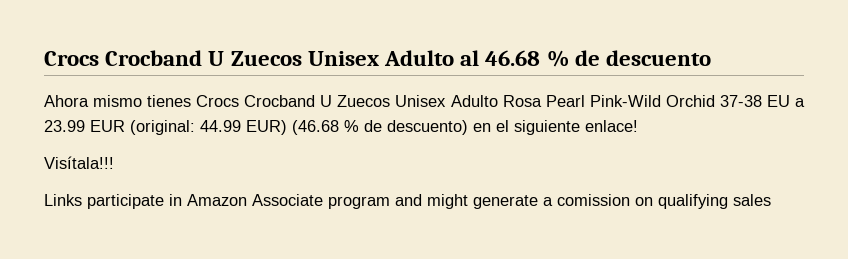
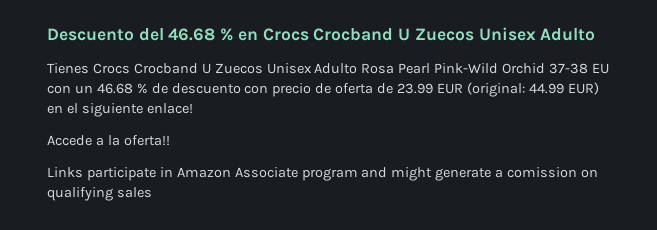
- Crocs Crocband U Zuecos Unisex Adulto al 46.68 % de descuento
- Ahora mismo tienes Crocs Crocband U Zuecos Unisex Adulto Rosa Pearl Pink-Wild Orchid 37-38 EU a 23.99 EUR (original: 44.99 EUR) (46.68 % de descuento) en el siguiente enlace!
+ Descuento del 46.68 % en Crocs Crocband U Zuecos Unisex Adulto
+ Tienes Crocs Crocband U Zuecos Unisex Adulto Rosa Pearl Pink-Wild Orchid 37-38 EU con un 46.68 % de descuento con precio de oferta de 23.99 EUR (original: 44.99 EUR) en el siguiente enlace!
- Visítala!!!
+ Accede a la oferta!!

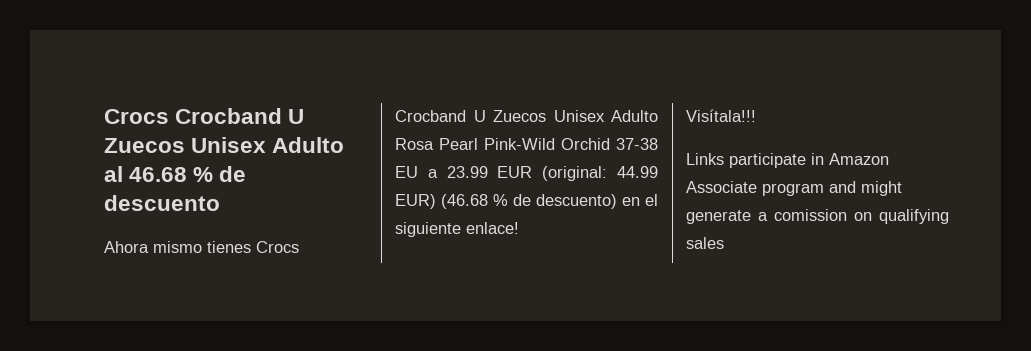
- Descuento del 46.68 % en Crocs Crocband U Zuecos Unisex Adulto
- Tienes Crocs Crocband U Zuecos Unisex Adulto Rosa Pearl Pink-Wild Orchid 37-38 EU con un 46.68 % de descuento con precio de oferta de 23.99 EUR (original: 44.99 EUR) en el siguiente enlace!
+ Crocs Crocband U Zuecos Unisex Adulto al 46.68 % de descuento
+ Ahora mismo tienes Crocs Crocband U Zuecos Unisex Adulto Rosa Pearl Pink-Wild Orchid 37-38 EU a 23.99 EUR (original: 44.99 EUR) (46.68 % de descuento) en el siguiente enlace!
- Accede a la oferta!!
+ Visítala!!!

